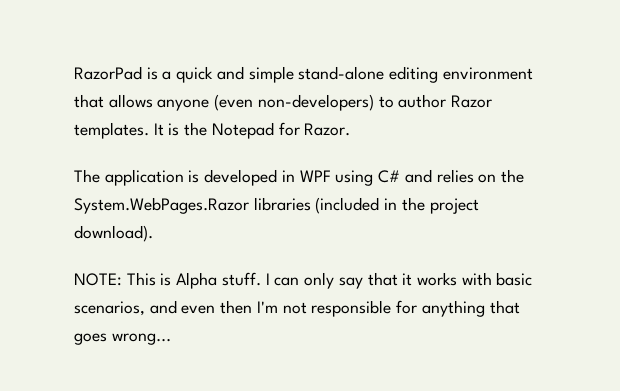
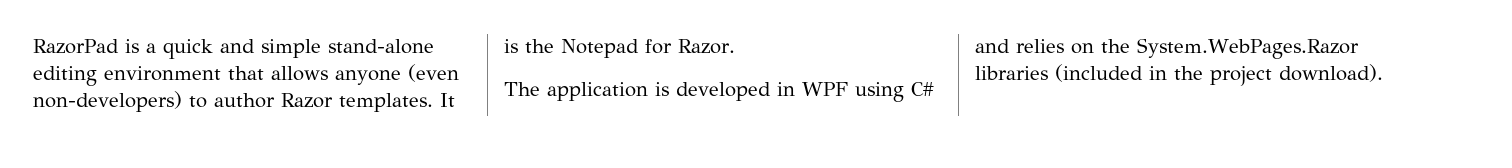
- NOTE: This is Alpha stuff. I can only say that it works with basic scenarios, and even then I'm not responsible for anything that goes wrong...

